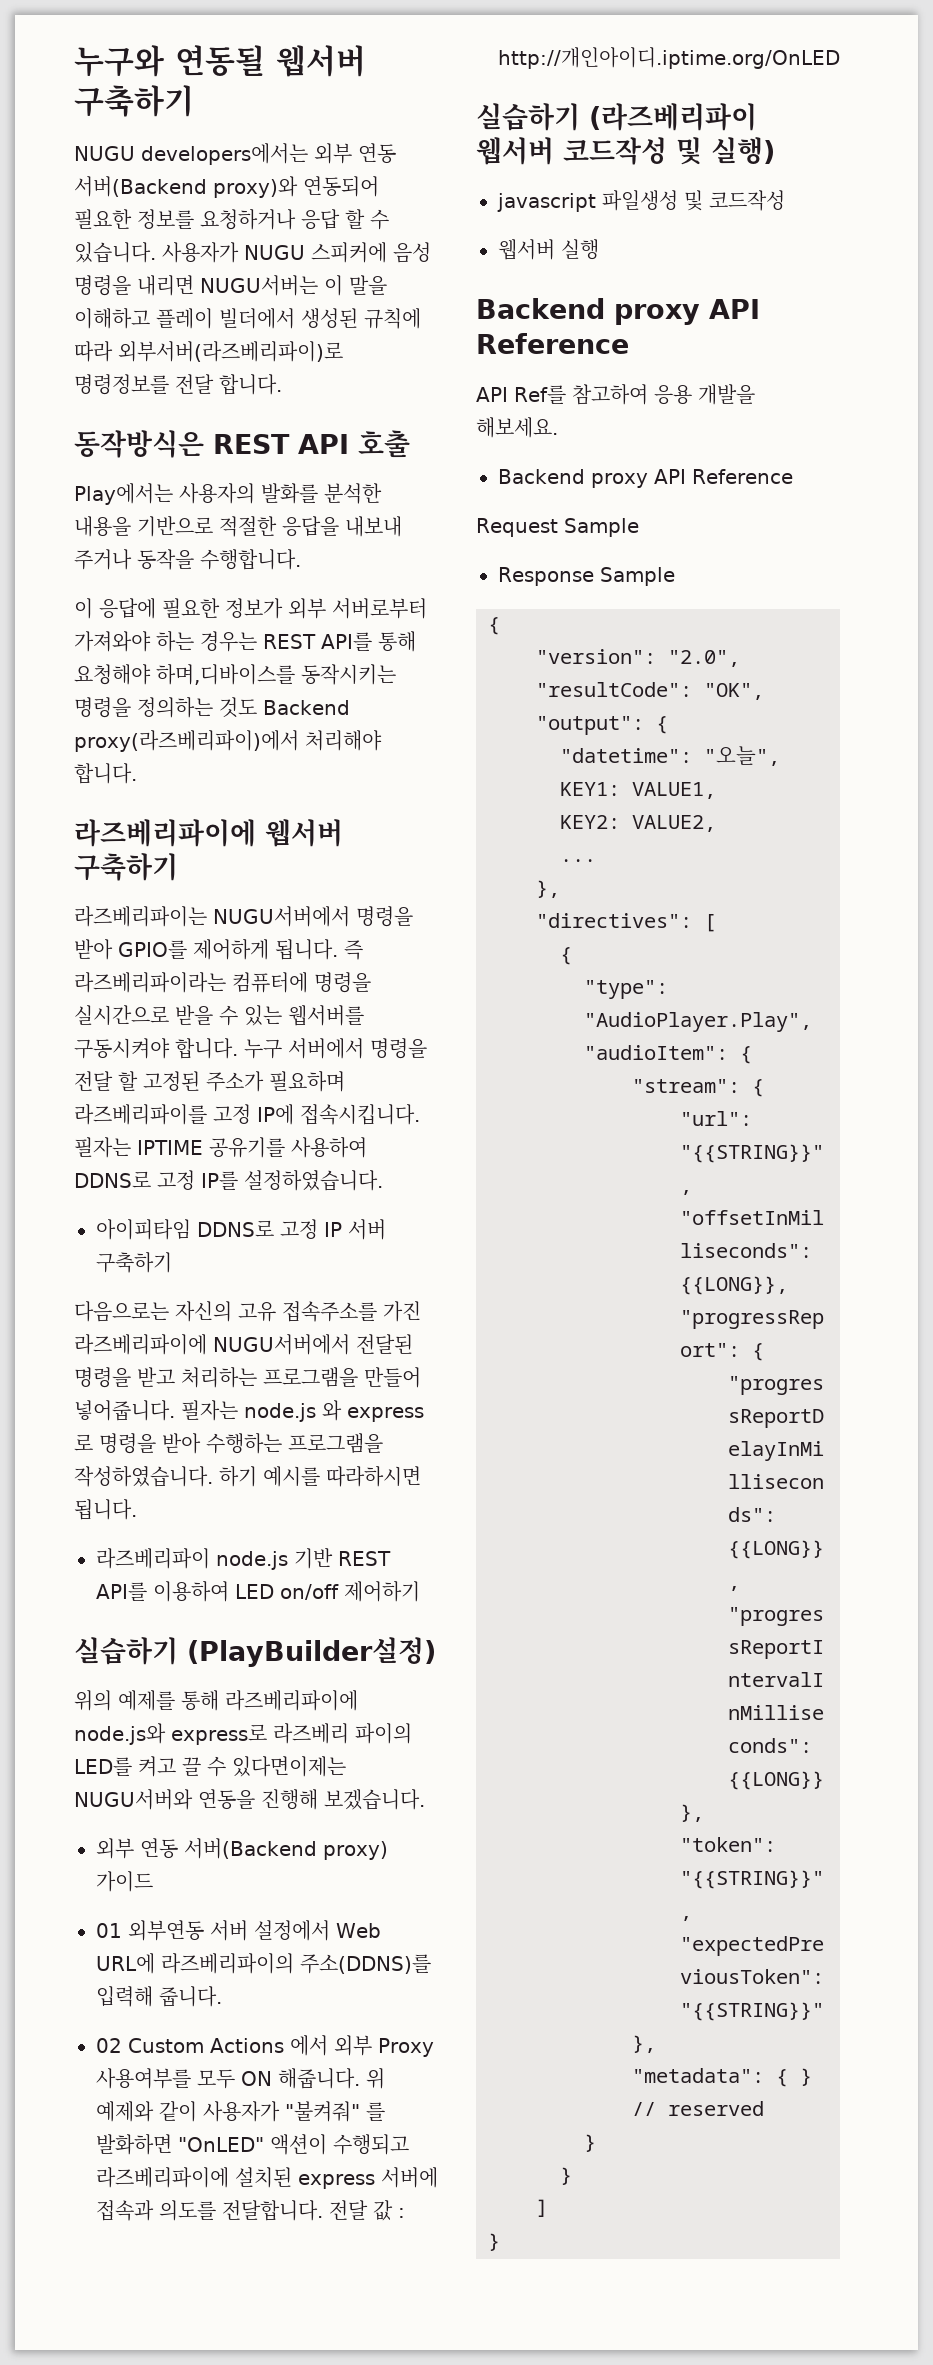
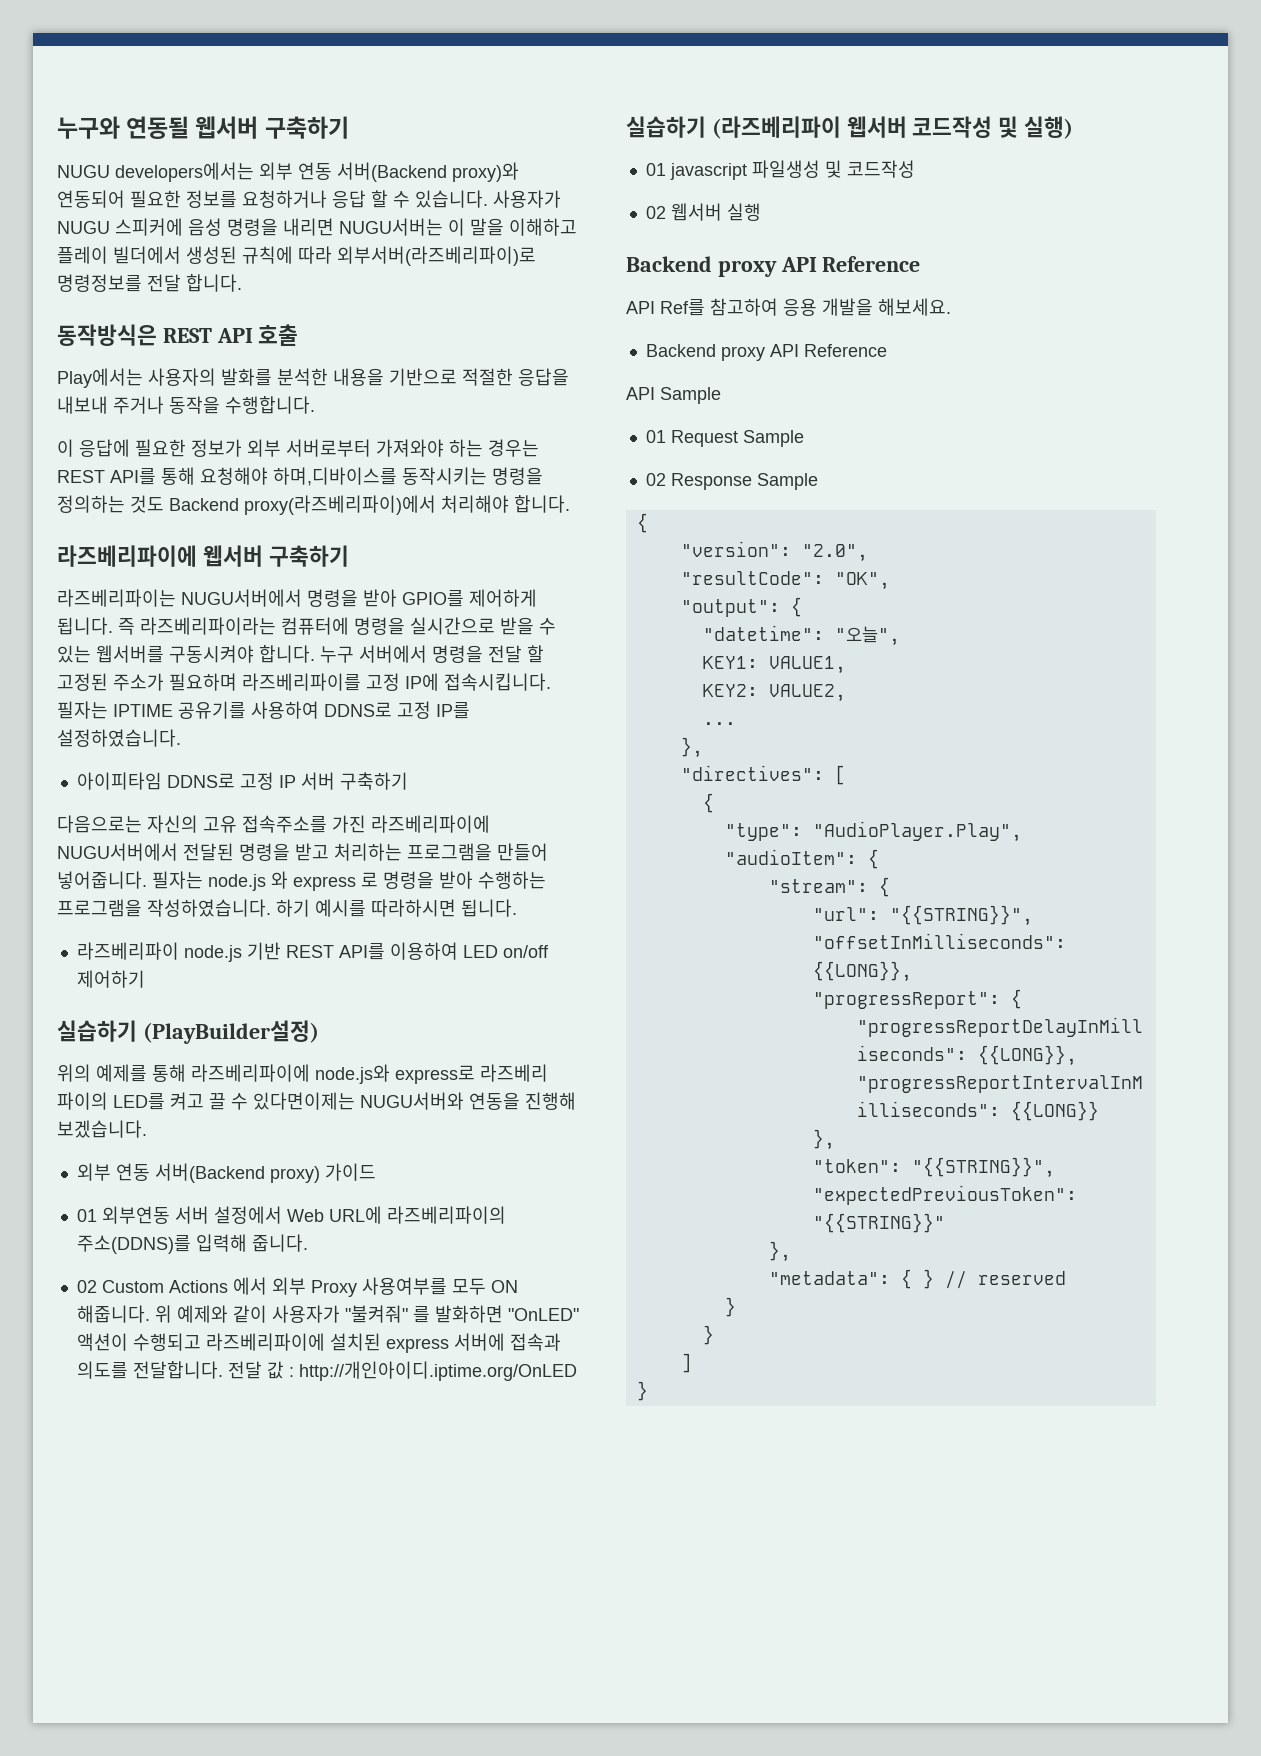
- javascript 파일생성 및 코드작성
+ 01 javascript 파일생성 및 코드작성
- 웹서버 실행
+ 02 웹서버 실행
- Request Sample
+ API Sample
+ 01 Request Sample
- Response Sample
+ 02 Response Sample

